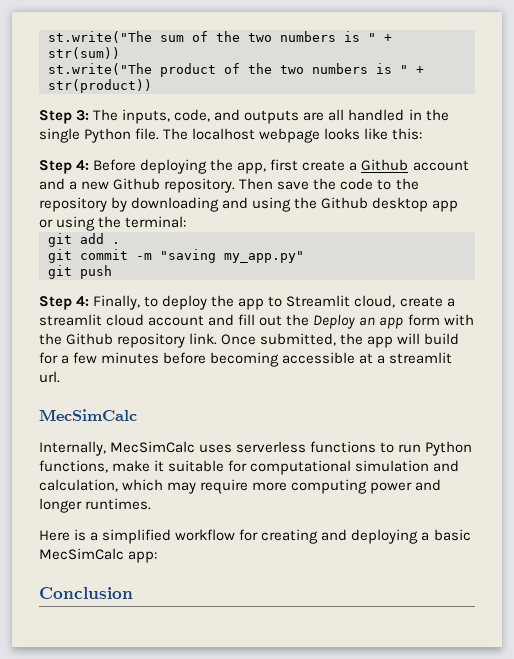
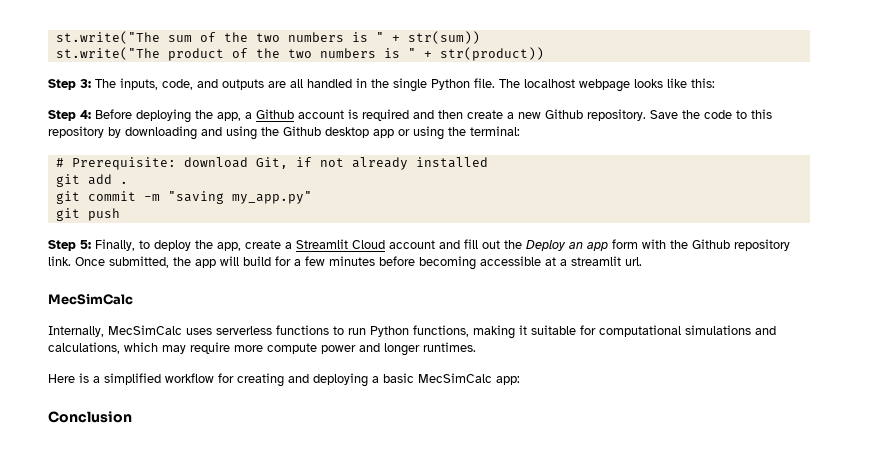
- Step 4: Before deploying the app, first create a Github account and a new Github repository.
+ Step 4: Before deploying the app, a Github account is required and then create a new Github repository.
- Then save the code to the repository by downloading and using the Github desktop app or using the terminal:
+ Save the code to this repository by downloading and using the Github desktop app or using the terminal:
+ # Prerequisite: download Git, if not already installed
- Step 4: Finally, to deploy the app to Streamlit cloud, create a streamlit cloud account and fill out the Deploy an app form with the Github repository link.
+ Step 5: Finally, to deploy the app, create a Streamlit Cloud account and fill out the Deploy an app form with the Github repository link.
- Internally, MecSimCalc uses serverless functions to run Python functions, make it suitable for computational simulation and calculation, which may require more computing power and longer runtimes.
+ Internally, MecSimCalc uses serverless functions to run Python functions, making it suitable for computational simulations and calculations, which may require more compute power and longer runtimes.

